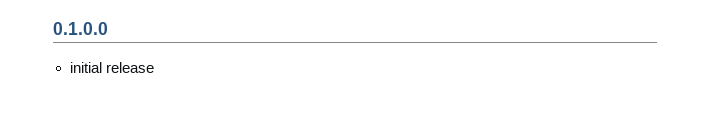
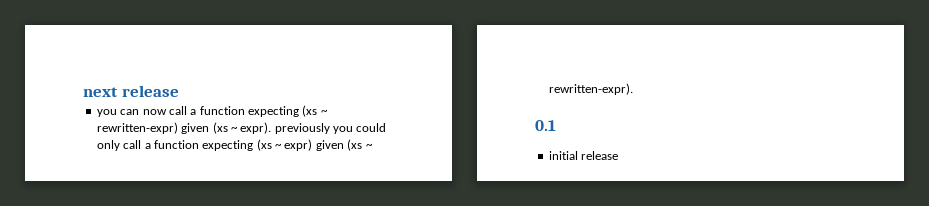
- 0.1.0.0
+ next release
+ you can now call a function expecting (xs ~ rewritten-expr) given (xs ~ expr). previously you could only call a function expecting (xs ~ expr) given (xs ~ rewritten-expr).
+ 0.1

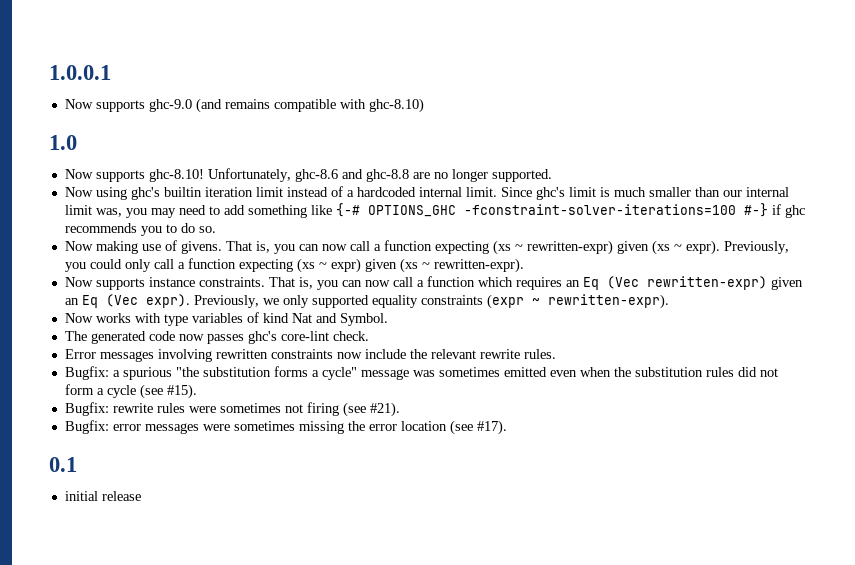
- next release
- you can now call a function expecting (xs ~ rewritten-expr) given (xs ~ expr). previously you could only call a function expecting (xs ~ expr) given (xs ~ rewritten-expr).
+ 1.0.0.1
+ Now supports ghc-9.0 (and remains compatible with ghc-8.10)
+ 1.0
+ Now supports ghc-8.10! Unfortunately, ghc-8.6 and ghc-8.8 are no longer supported.
+ Now using ghc's builtin iteration limit instead of a hardcoded internal limit. Since ghc's limit is much smaller than our internal limit was, you may need to add something like {-# OPTIONS_GHC -fconstraint-solver-iterations=100 #-} if ghc recommends you to do so.
+ Now making use of givens. That is, you can now call a function expecting (xs ~ rewritten-expr) given (xs ~ expr). Previously, you could only call a function expecting (xs ~ expr) given (xs ~ rewritten-expr).
+ Now supports instance constraints. That is, you can now call a function which requires an Eq (Vec rewritten-expr) given an Eq (Vec expr). Previously, we only supported equality constraints (expr ~ rewritten-expr).
+ Now works with type variables of kind Nat and Symbol.
+ The generated code now passes ghc's core-lint check.
+ Error messages involving rewritten constraints now include the relevant rewrite rules.
+ Bugfix: a spurious "the substitution forms a cycle" message was sometimes emitted even when the substitution rules did not form a cycle (see #15).
+ Bugfix: rewrite rules were sometimes not firing (see #21).
+ Bugfix: error messages were sometimes missing the error location (see #17).

